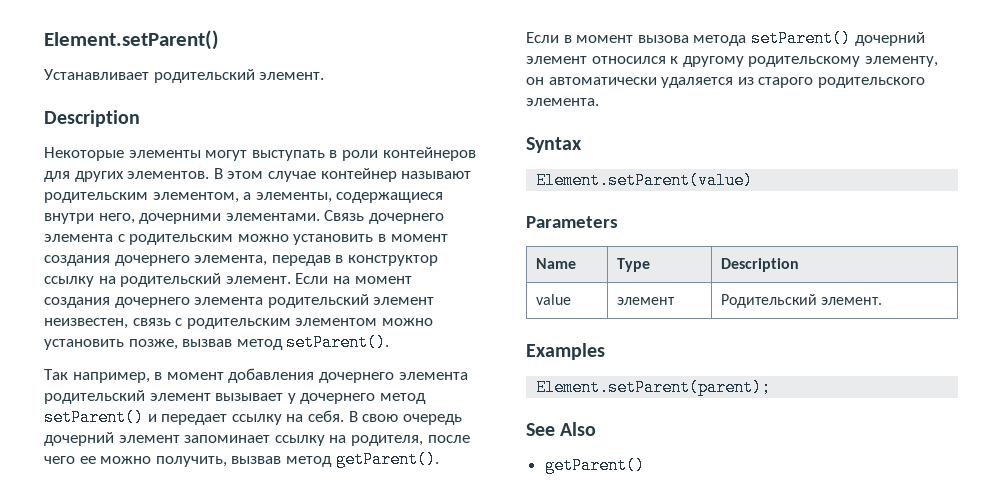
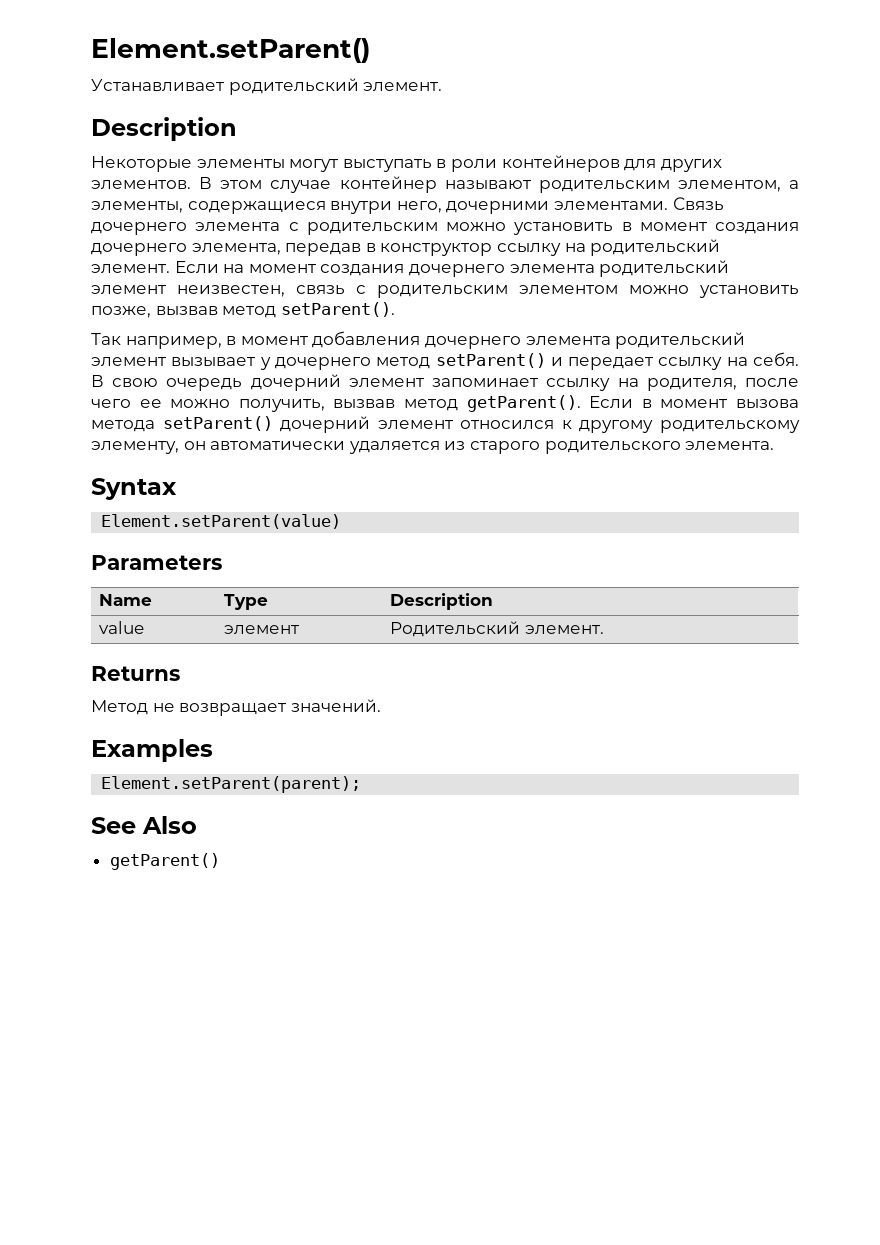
+ Returns
+ Метод не возвращает значений.

